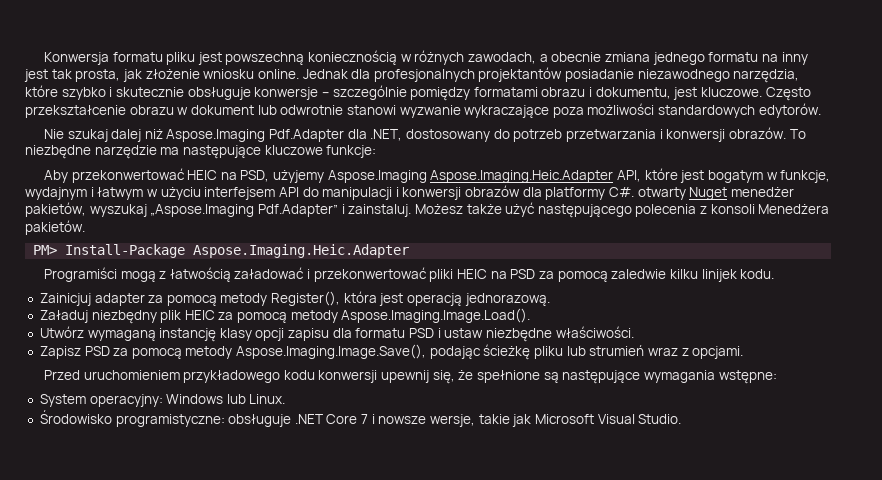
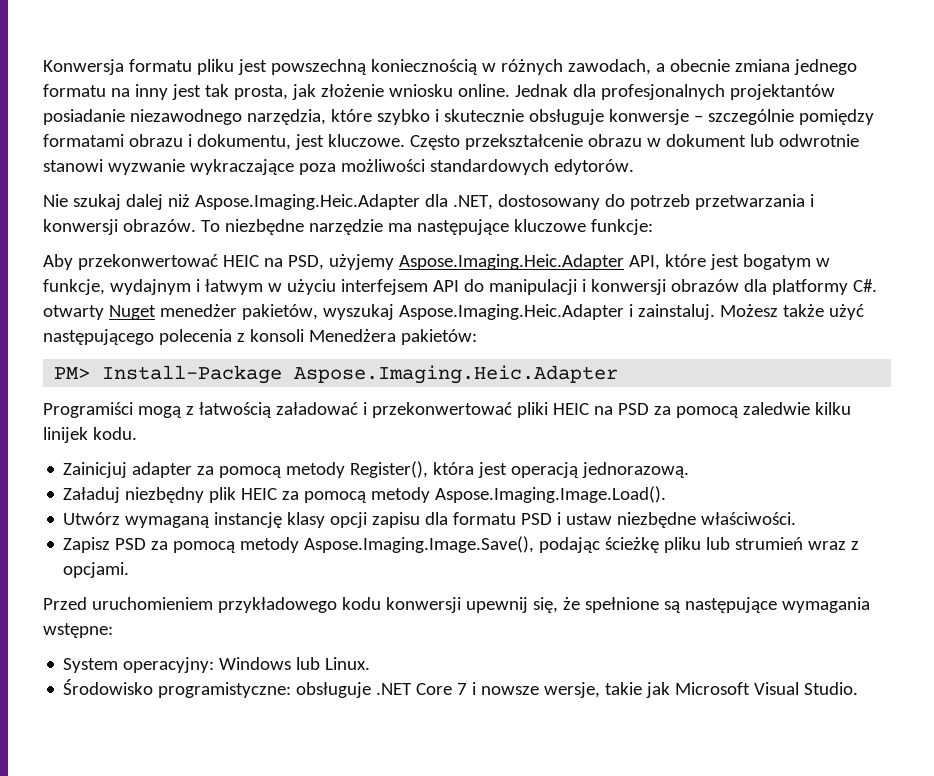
- Nie szukaj dalej niż Aspose.Imaging Pdf.Adapter dla .NET, dostosowany do potrzeb przetwarzania i konwersji obrazów.
+ Nie szukaj dalej niż Aspose.Imaging.Heic.Adapter dla .NET, dostosowany do potrzeb przetwarzania i konwersji obrazów.
- Aby przekonwertować HEIC na PSD, użyjemy Aspose.Imaging Aspose.Imaging.Heic.Adapter API, które jest bogatym w funkcje, wydajnym i łatwym w użyciu interfejsem API do manipulacji i konwersji obrazów dla platformy C#. otwarty Nuget menedżer pakietów, wyszukaj „Aspose.Imaging Pdf.Adapter” i zainstaluj.
+ Aby przekonwertować HEIC na PSD, użyjemy Aspose.Imaging.Heic.Adapter API, które jest bogatym w funkcje, wydajnym i łatwym w użyciu interfejsem API do manipulacji i konwersji obrazów dla platformy C#. otwarty Nuget menedżer pakietów, wyszukaj Aspose.Imaging.Heic.Adapter i zainstaluj.
- Możesz także użyć następującego polecenia z konsoli Menedżera pakietów.
+ Możesz także użyć następującego polecenia z konsoli Menedżera pakietów:

